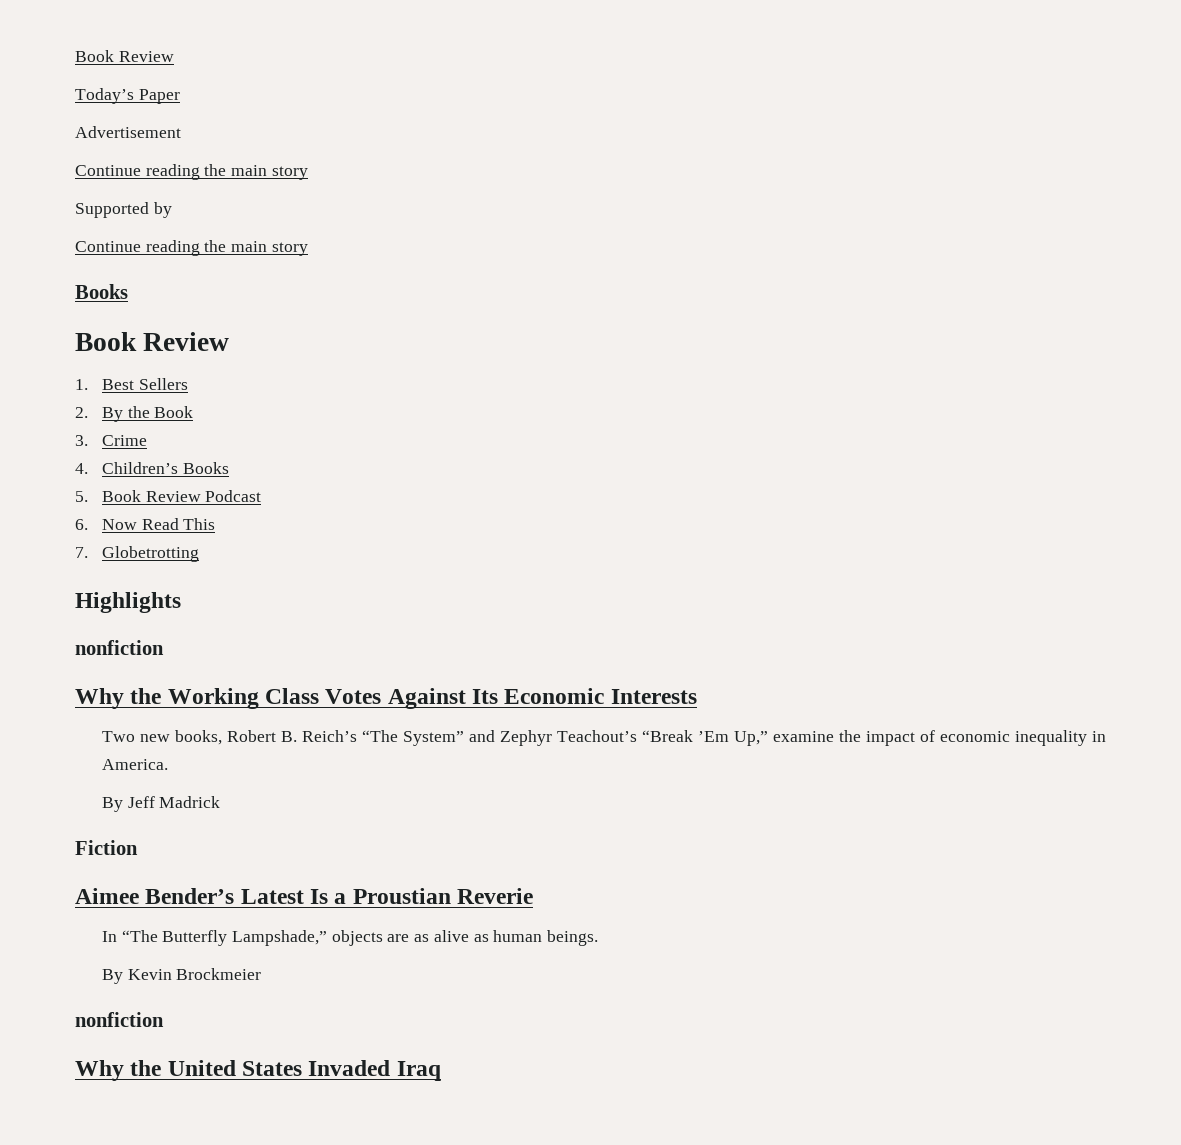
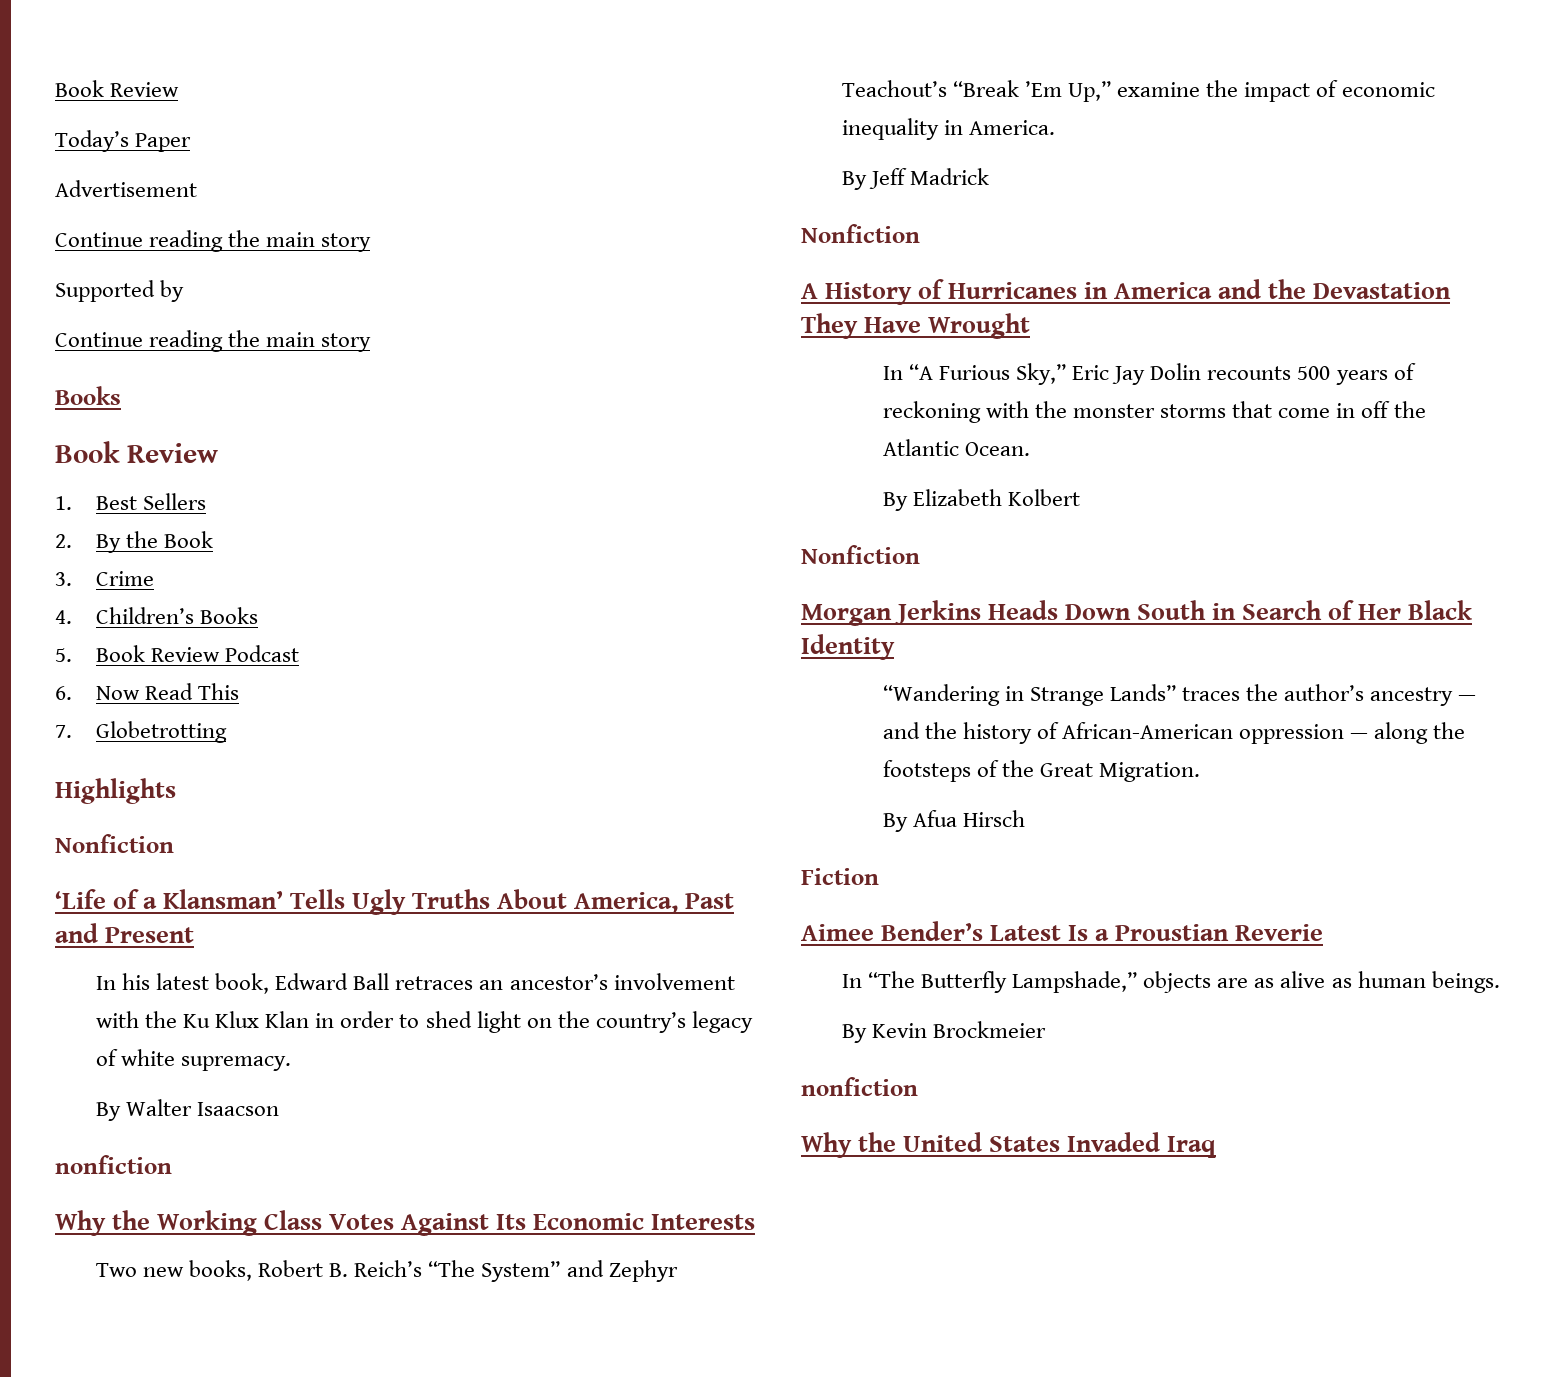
  Highlights
+ Nonfiction
+ ‘Life of a Klansman’ Tells Ugly Truths About America, Past and Present
+ In his latest book, Edward Ball retraces an ancestor’s involvement with the Ku Klux Klan in order to shed light on the country’s legacy of white supremacy.
+ By Walter Isaacson
  By Jeff Madrick
+ Nonfiction
+ A History of Hurricanes in America and the Devastation They Have Wrought
+ In “A Furious Sky,” Eric Jay Dolin recounts 500 years of reckoning with the monster storms that come in off the Atlantic Ocean.
+ By Elizabeth Kolbert
+ Nonfiction
+ Morgan Jerkins Heads Down South in Search of Her Black Identity
+ “Wandering in Strange Lands” traces the author’s ancestry — and the history of African-American oppression — along the footsteps of the Great Migration.
+ By Afua Hirsch

